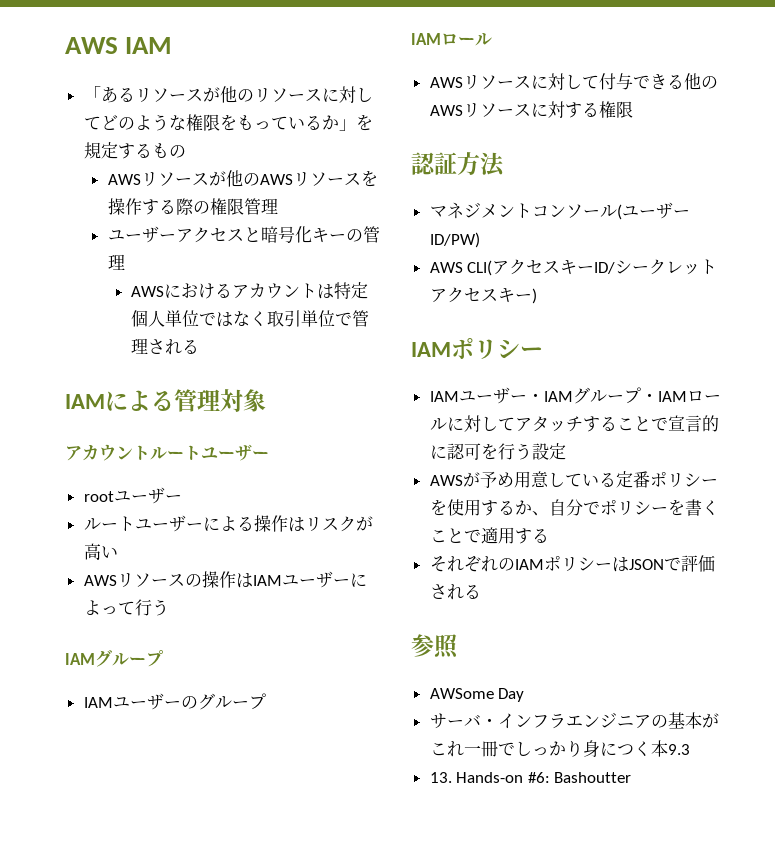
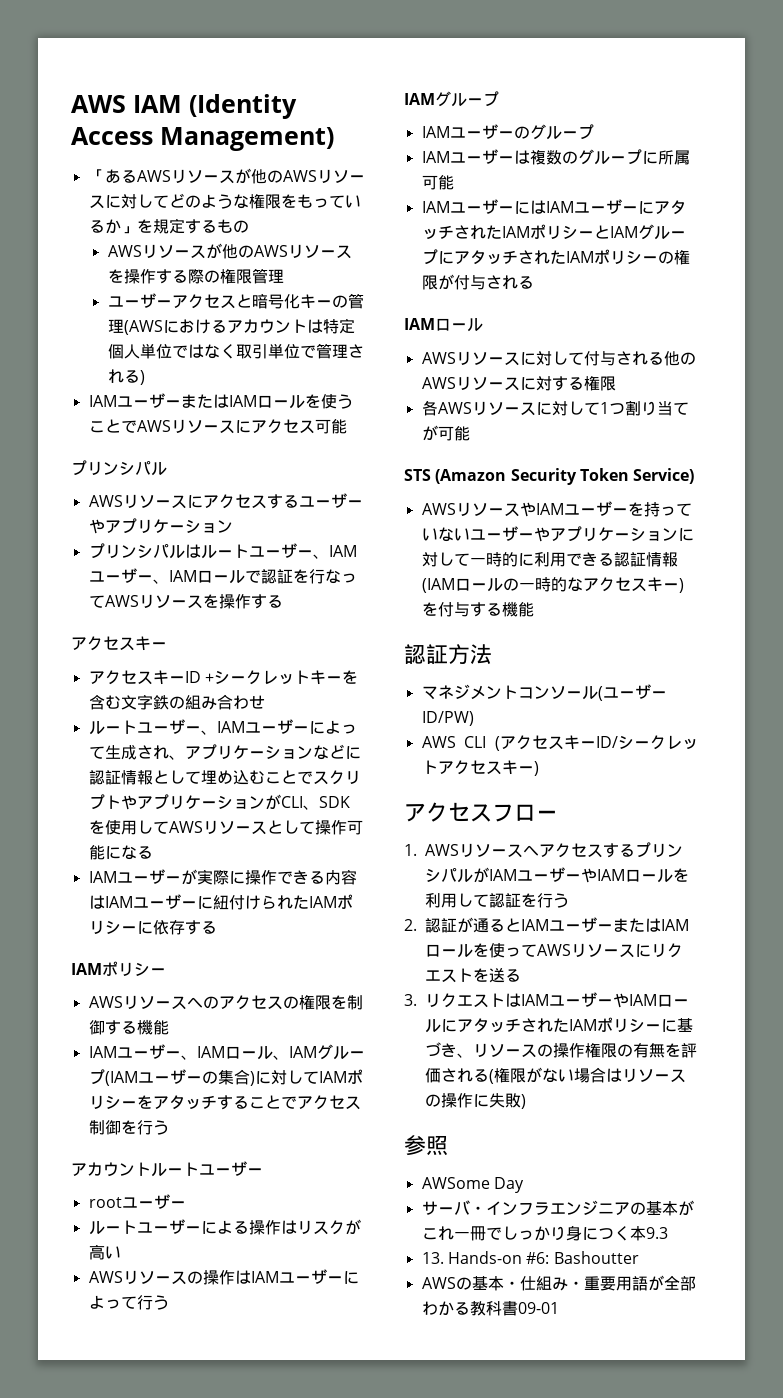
- AWS IAM
+ AWS IAM (Identity Access Management)
- 「あるリソースが他のリソースに対してどのような権限をもっているか」を規定するもの
+ 「あるAWSリソースが他のAWSリソースに対してどのような権限をもっているか」を規定するもの
- ユーザーアクセスと暗号化キーの管理
- AWSにおけるアカウントは特定個人単位ではなく取引単位で管理される
- IAMによる管理対象
+ ユーザーアクセスと暗号化キーの管理(AWSにおけるアカウントは特定個人単位ではなく取引単位で管理される)
+ IAMユーザーまたはIAMロールを使うことでAWSリソースにアクセス可能
+ プリンシパル
+ AWSリソースにアクセスするユーザーやアプリケーション
+ プリンシパルはルートユーザー、IAMユーザー、IAMロールで認証を行なってAWSリソースを操作する
+ アクセスキー
+ アクセスキーID +シークレットキーを含む文字鉄の組み合わせ
+ ルートユーザー、IAMユーザーによって生成され、アプリケーションなどに認証情報として埋め込むことでスクリプトやアプリケーションがCLI、SDKを使用してAWSリソースとして操作可能になる
+ IAMユーザーが実際に操作できる内容はIAMユーザーに紐付けられたIAMポリシーに依存する
+ IAMポリシー
+ AWSリソースへのアクセスの権限を制御する機能
+ IAMユーザー、IAMロール、IAMグループ(IAMユーザーの集合)に対してIAMポリシーをアタッチすることでアクセス制御を行う
+ IAMユーザーは複数のグループに所属可能
+ IAMユーザーにはIAMユーザーにアタッチされたIAMポリシーとIAMグループにアタッチされたIAMポリシーの権限が付与される
- AWSリソースに対して付与できる他のAWSリソースに対する権限
+ AWSリソースに対して付与される他のAWSリソースに対する権限
+ 各AWSリソースに対して1つ割り当てが可能
+ STS (Amazon Security Token Service)
+ AWSリソースやIAMユーザーを持っていないユーザーやアプリケーションに対して一時的に利用できる認証情報(IAMロールの一時的なアクセスキー)を付与する機能
- AWS CLI(アクセスキーID/シークレットアクセスキー)
- IAMポリシー
- IAMユーザー・IAMグループ・IAMロールに対してアタッチすることで宣言的に認可を行う設定
- AWSが予め用意している定番ポリシーを使用するか、自分でポリシーを書くことで適用する
- それぞれのIAMポリシーはJSONで評価される
+ AWS CLI (アクセスキーID/シークレットアクセスキー)
+ アクセスフロー
+ 1. AWSリソースへアクセスするプリンシパルがIAMユーザーやIAMロールを利用して認証を行う
+ 2.認証が通るとIAMユーザーまたはIAMロールを使ってAWSリソースにリクエストを送る
+ 3.リクエストはIAMユーザーやIAMロールにアタッチされたIAMポリシーに基づき、リソースの操作権限の有無を評価される(権限がない場合はリソースの操作に失敗)
+ AWSの基本・仕組み・重要用語が全部わかる教科書09-01

